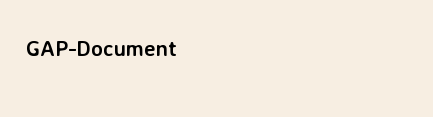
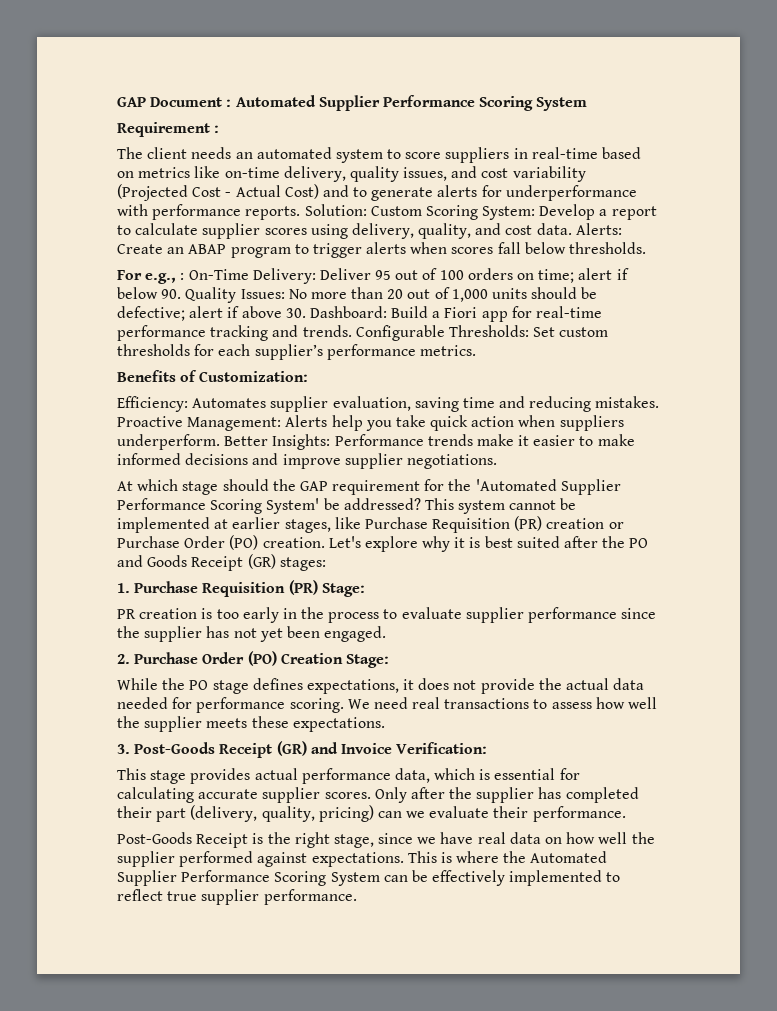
- GAP-Document
+ GAP Document : Automated Supplier Performance Scoring System
+ Requirement :
+ The client needs an automated system to score suppliers in real-time based on metrics like on-time delivery, quality issues, and cost variability (Projected Cost - Actual Cost) and to generate alerts for underperformance with performance reports. Solution: Custom Scoring System: Develop a report to calculate supplier scores using delivery, quality, and cost data. Alerts: Create an ABAP program to trigger alerts when scores fall below thresholds.
+ For e.g., : On-Time Delivery: Deliver 95 out of 100 orders on time; alert if below 90. Quality Issues: No more than 20 out of 1,000 units should be defective; alert if above 30. Dashboard: Build a Fiori app for real-time performance tracking and trends. Configurable Thresholds: Set custom thresholds for each supplier’s performance metrics.
+ Benefits of Customization:
+ Efficiency: Automates supplier evaluation, saving time and reducing mistakes. Proactive Management: Alerts help you take quick action when suppliers underperform. Better Insights: Performance trends make it easier to make informed decisions and improve supplier negotiations.
+ At which stage should the GAP requirement for the 'Automated Supplier Performance Scoring System' be addressed? This system cannot be implemented at earlier stages, like Purchase Requisition (PR) creation or Purchase Order (PO) creation. Let's explore why it is best suited after the PO and Goods Receipt (GR) stages:
+ 1. Purchase Requisition (PR) Stage:
+ PR creation is too early in the process to evaluate supplier performance since the supplier has not yet been engaged.
+ 2. Purchase Order (PO) Creation Stage:
+ While the PO stage defines expectations, it does not provide the actual data needed for performance scoring. We need real transactions to assess how well the supplier meets these expectations.
+ 3. Post-Goods Receipt (GR) and Invoice Verification:
+ This stage provides actual performance data, which is essential for calculating accurate supplier scores. Only after the supplier has completed their part (delivery, quality, pricing) can we evaluate their performance.
+ Post-Goods Receipt is the right stage, since we have real data on how well the supplier performed against expectations. This is where the Automated Supplier Performance Scoring System can be effectively implemented to reflect true supplier performance.

